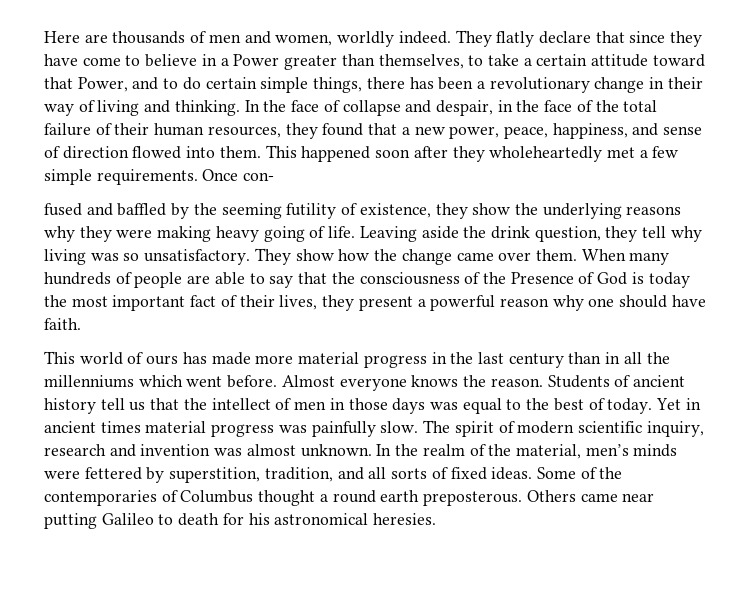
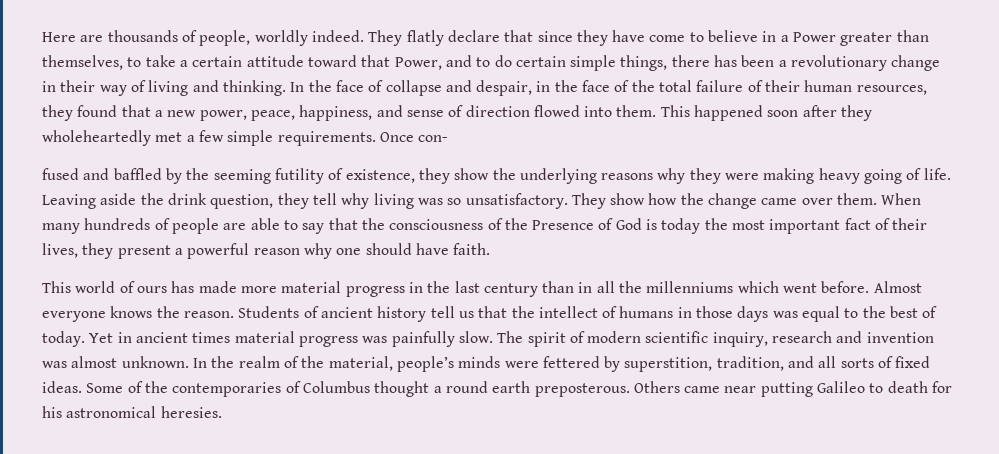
- Here are thousands of men and women, worldly indeed.
+ Here are thousands of people, worldly indeed.
- Students of ancient history tell us that the intellect of men in those days was equal to the best of today.
+ Students of ancient history tell us that the intellect of humans in those days was equal to the best of today.
- In the realm of the material, men’s minds were fettered by superstition, tradition, and all sorts of fixed ideas.
+ In the realm of the material, people’s minds were fettered by superstition, tradition, and all sorts of fixed ideas.

